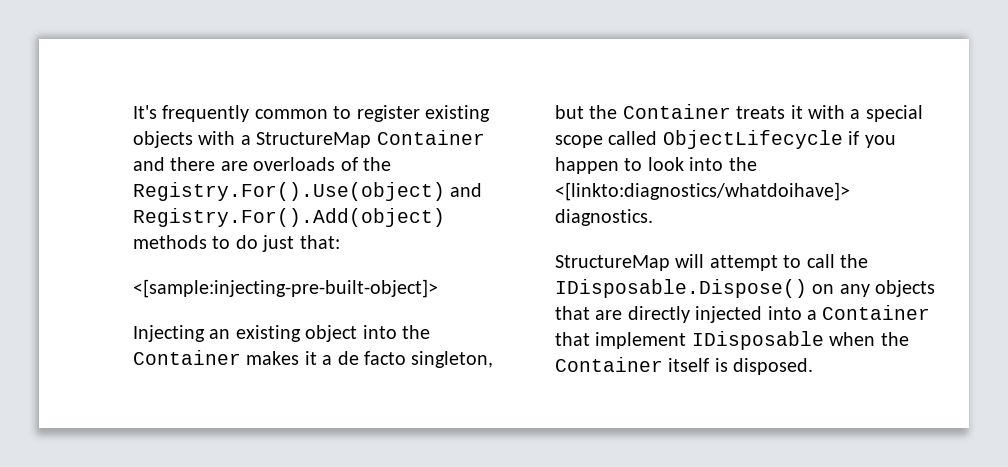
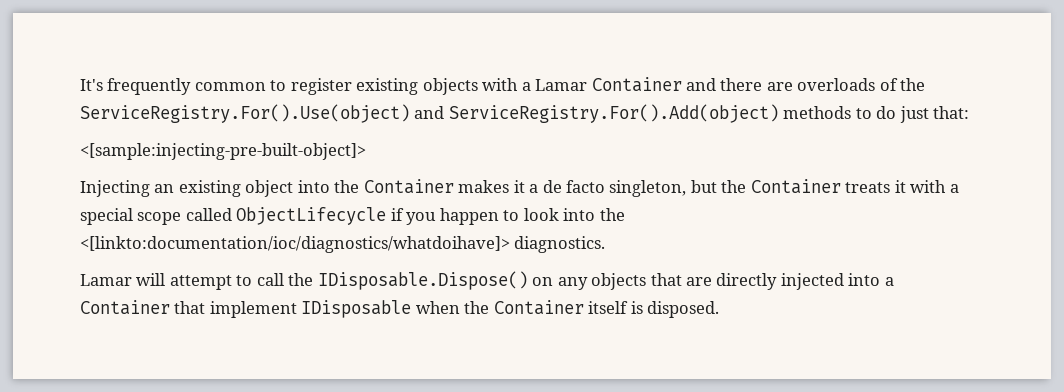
- It's frequently common to register existing objects with a StructureMap Container and there are overloads of the Registry.For().Use(object) and Registry.For().Add(object) methods to do just that:
+ It's frequently common to register existing objects with a Lamar Container and there are overloads of the ServiceRegistry.For().Use(object) and ServiceRegistry.For().Add(object) methods to do just that:
- Injecting an existing object into the Container makes it a de facto singleton, but the Container treats it with a special scope called ObjectLifecycle if you happen to look into the <[linkto:diagnostics/whatdoihave]> diagnostics.
+ Injecting an existing object into the Container makes it a de facto singleton, but the Container treats it with a special scope called ObjectLifecycle if you happen to look into the <[linkto:documentation/ioc/diagnostics/whatdoihave]> diagnostics.
- StructureMap will attempt to call the IDisposable.Dispose() on any objects that are directly injected into a Container that implement IDisposable when the Container itself is disposed.
+ Lamar will attempt to call the IDisposable.Dispose() on any objects that are directly injected into a Container that implement IDisposable when the Container itself is disposed.

